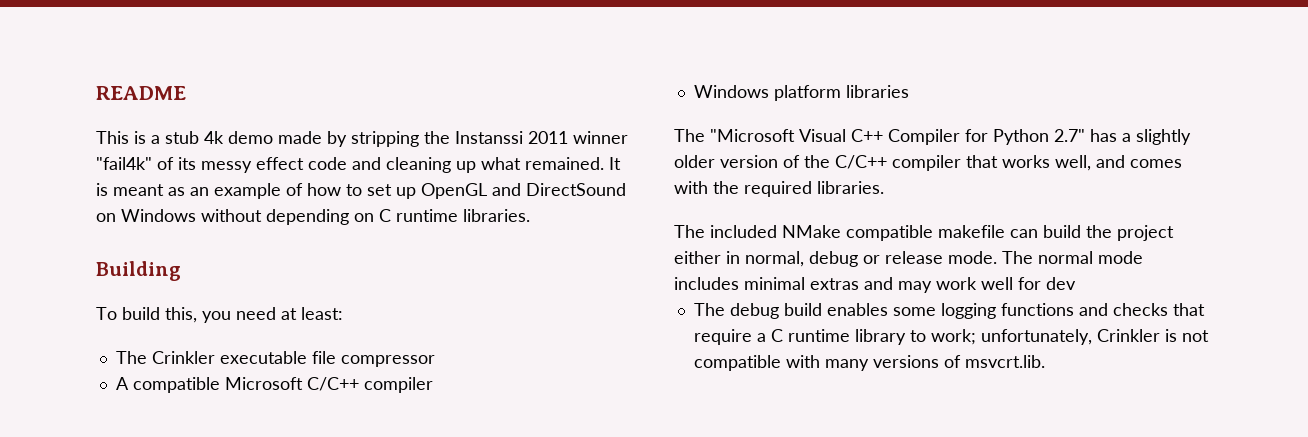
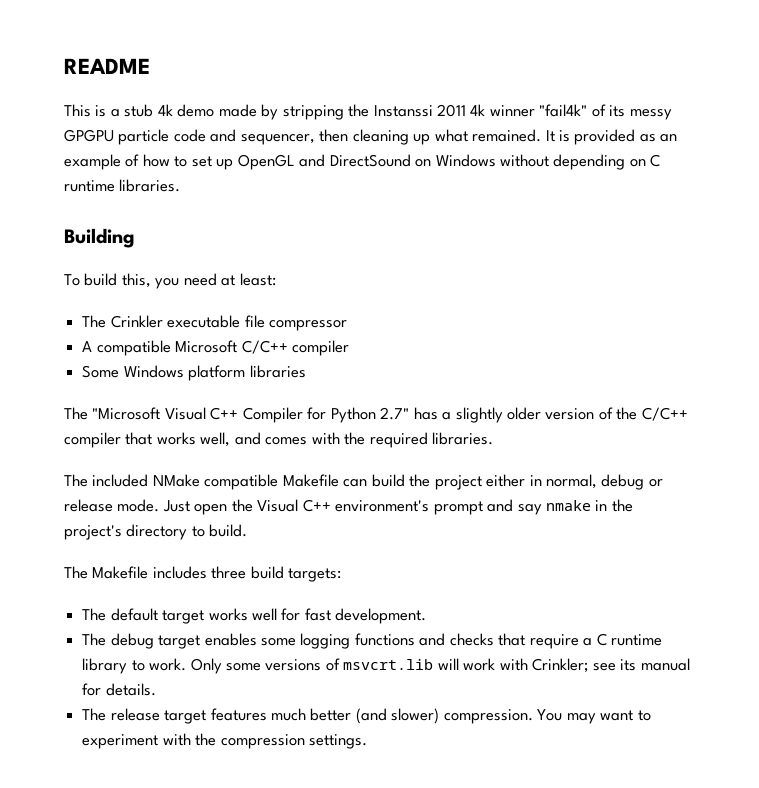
- This is a stub 4k demo made by stripping the Instanssi 2011 winner "fail4k" of its messy effect code and cleaning up what remained.
+ This is a stub 4k demo made by stripping the Instanssi 2011 4k winner "fail4k" of its messy GPGPU particle code and sequencer, then cleaning up what remained.
- It is meant as an example of how to set up OpenGL and DirectSound on Windows without depending on C runtime libraries.
+ It is provided as an example of how to set up OpenGL and DirectSound on Windows without depending on C runtime libraries.
- Windows platform libraries
+ Some Windows platform libraries
- The included NMake compatible makefile can build the project either in normal, debug or release mode.
+ The included NMake compatible Makefile can build the project either in normal, debug or release mode.
- The normal mode includes minimal extras and may work well for dev
+ Just open the Visual C++ environment's prompt and say nmake in the project's directory to build.
+ The Makefile includes three build targets:
+ The default target works well for fast development.
- The debug build enables some logging functions and checks that require a C runtime library to work; unfortunately, Crinkler is not compatible with many versions of msvcrt.lib.
+ The debug target enables some logging functions and checks that require a C runtime library to work. Only some versions of msvcrt.lib will work with Crinkler; see its manual for details.
+ The release target features much better (and slower) compression. You may want to experiment with the compression settings.

